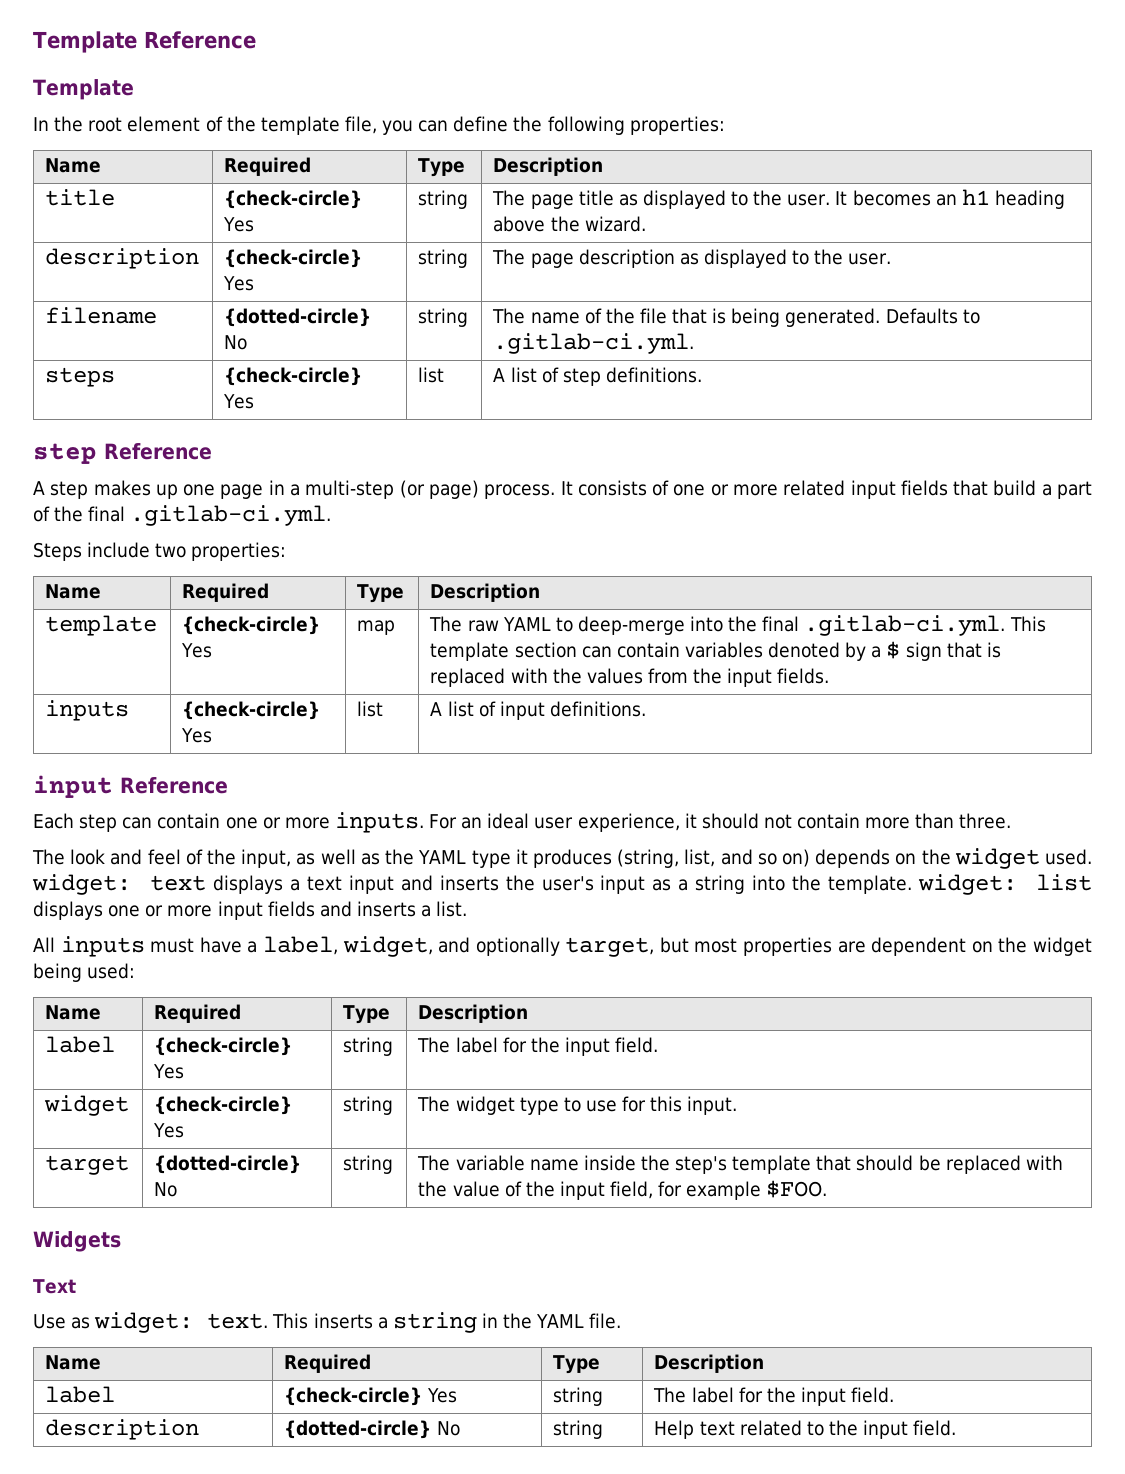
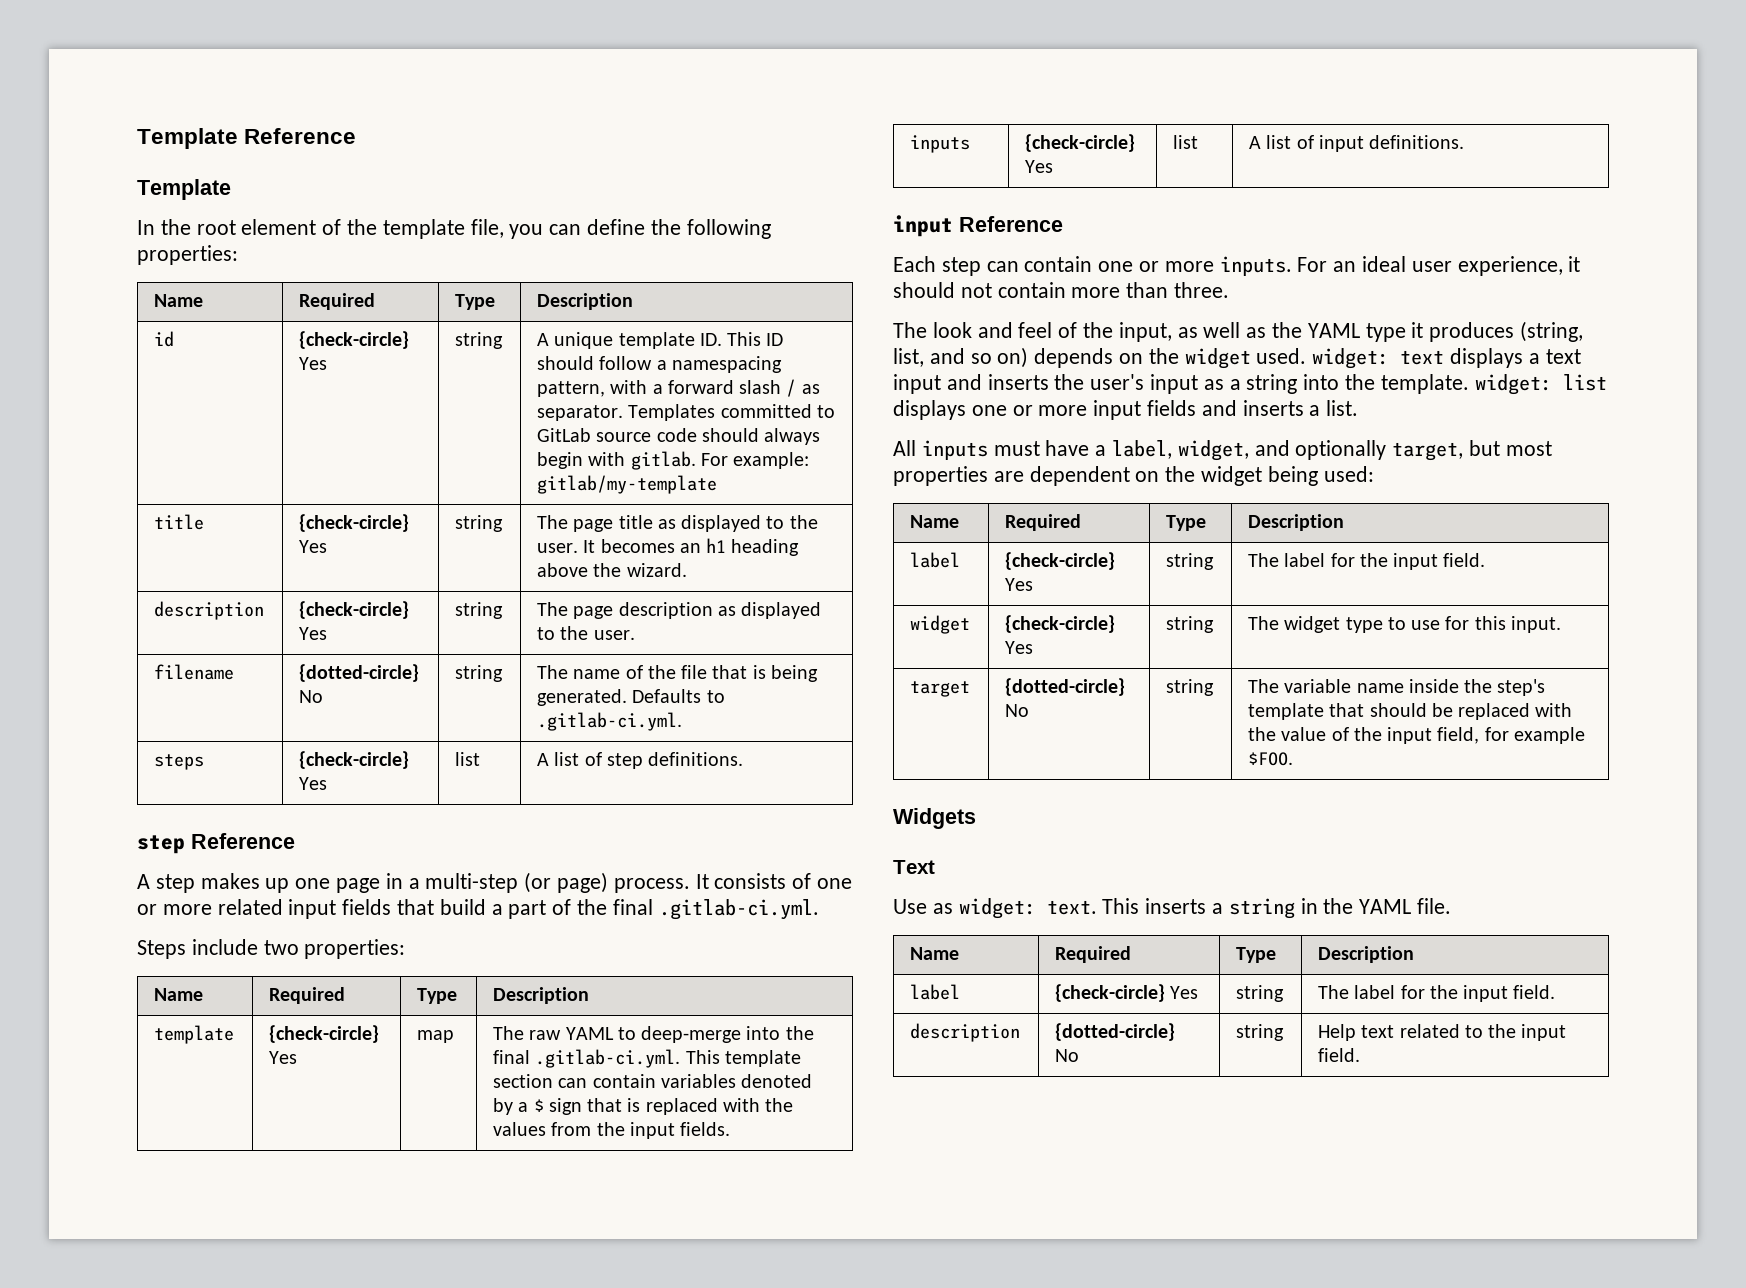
+ id | {check-circle} Yes | string | A unique template ID. This ID should follow a namespacing pattern, with a forward slash / as separator. Templates committed to GitLab source code should always begin with gitlab. For example: gitlab/my-template

